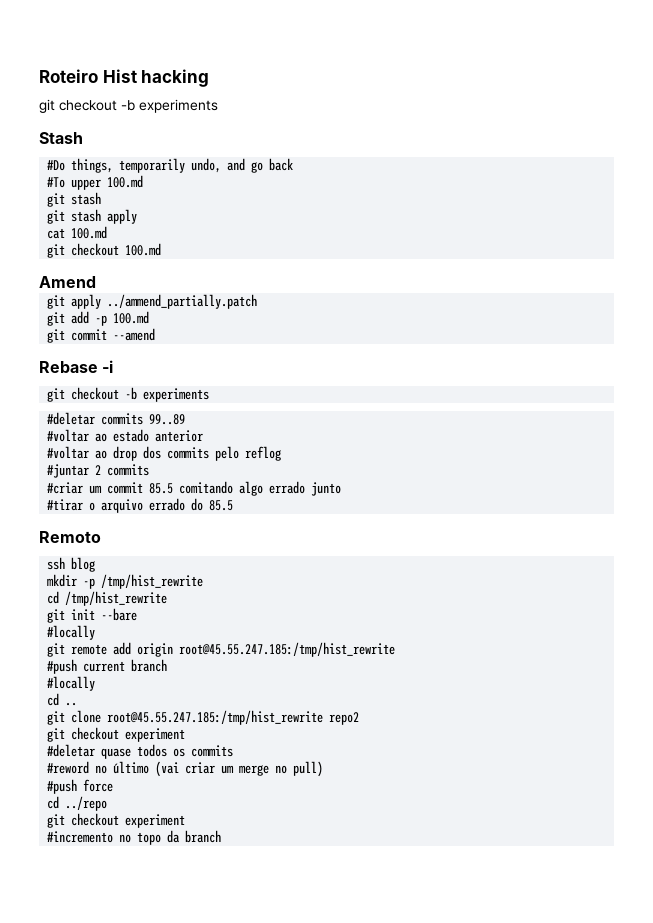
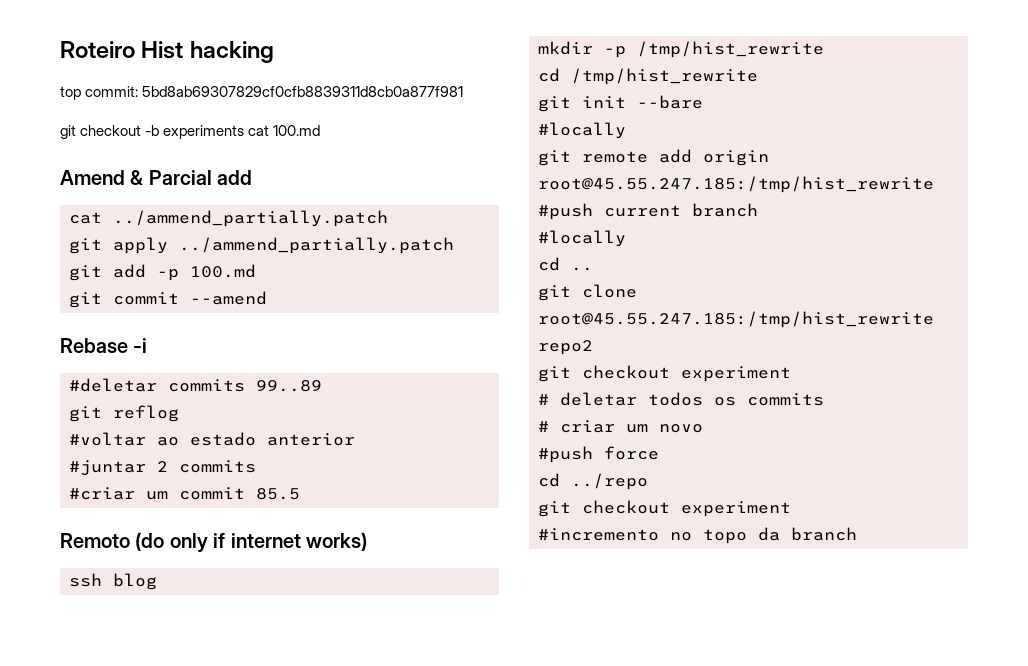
  Roteiro Hist hacking
- git checkout -b experiments
- Stash
- #Do things, temporarily undo, and go back
- #To upper 100.md
- git stash
- git stash apply
- cat 100.md
- git checkout 100.md
- Amend
+ top commit: 5bd8ab69307829cf0cfb8839311d8cb0a877f981
+ git checkout -b experiments cat 100.md
+ Amend & Parcial add
+ cat ../ammend_partially.patch
  Rebase -i
- git checkout -b experiments
+ git reflog
- #voltar ao drop dos commits pelo reflog
- #criar um commit 85.5 comitando algo errado junto
- #tirar o arquivo errado do 85.5
- Remoto
+ #criar um commit 85.5
+ Remoto (do only if internet works)
- #deletar quase todos os commits
+ # deletar todos os commits
- #reword no último (vai criar um merge no pull)
+ # criar um novo

